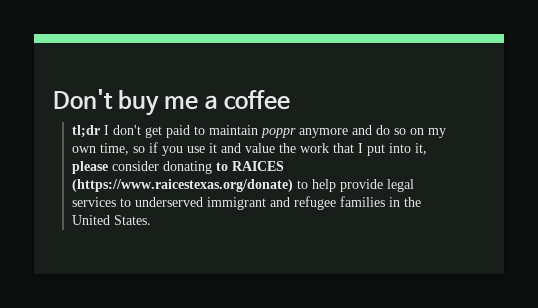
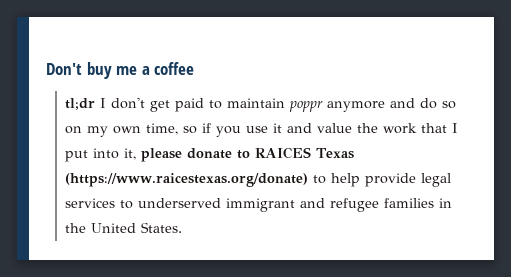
- tl;dr I don't get paid to maintain poppr anymore and do so on my own time, so if you use it and value the work that I put into it, please consider donating to RAICES (https://www.raicestexas.org/donate) to help provide legal services to underserved immigrant and refugee families in the United States.
+ tl;dr I don't get paid to maintain poppr anymore and do so on my own time, so if you use it and value the work that I put into it, please donate to RAICES Texas (https://www.raicestexas.org/donate) to help provide legal services to underserved immigrant and refugee families in the United States.

